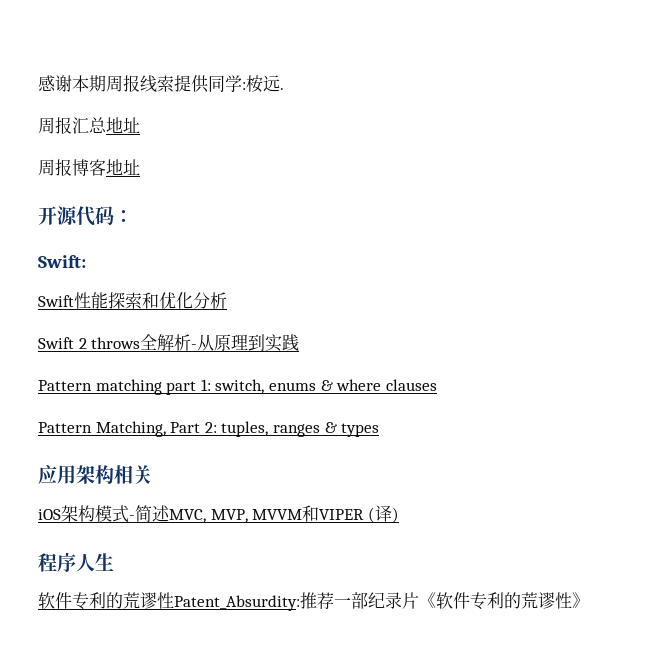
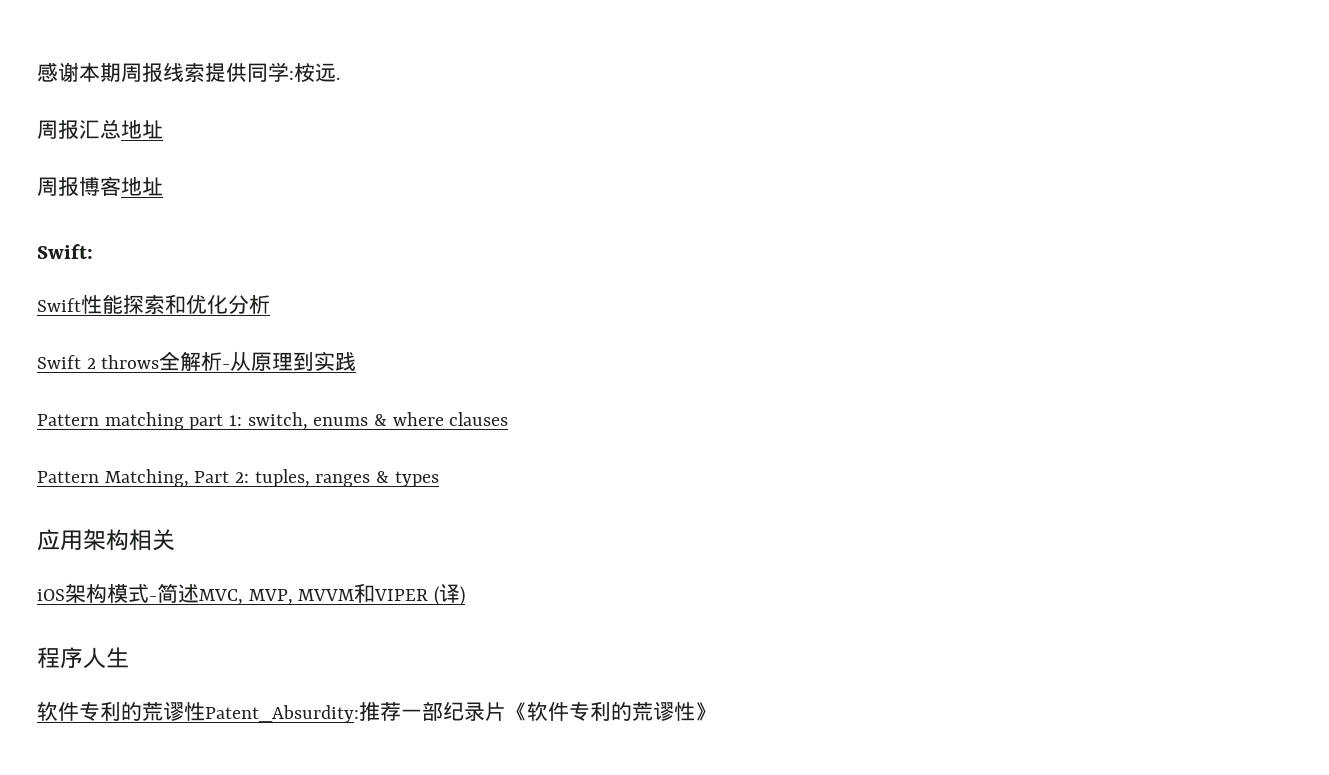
- 开源代码：

